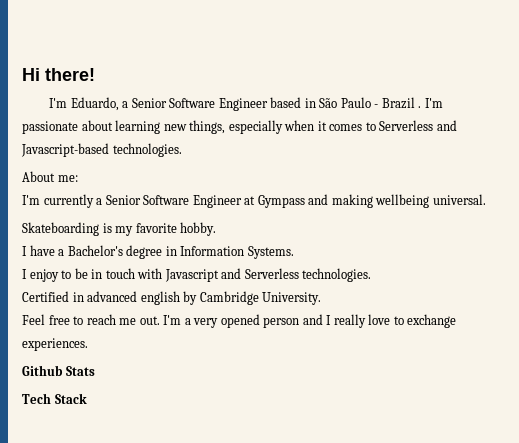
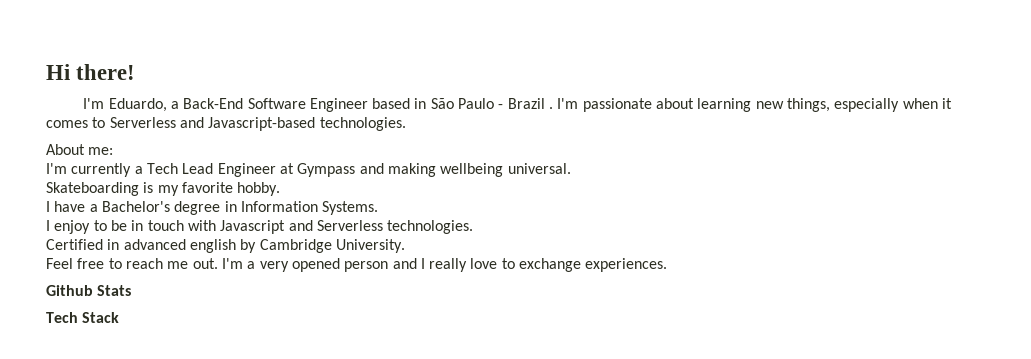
- I'm Eduardo, a Senior Software Engineer based in São Paulo - Brazil .
+ I'm Eduardo, a Back-End Software Engineer based in São Paulo - Brazil .
- I'm currently a Senior Software Engineer at Gympass and making wellbeing universal.
+ I'm currently a Tech Lead Engineer at Gympass and making wellbeing universal.

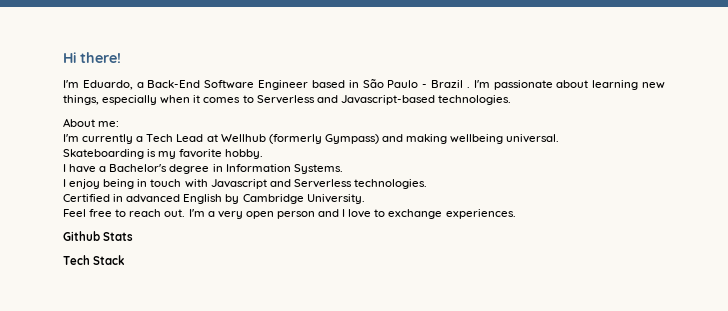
- I'm currently a Tech Lead Engineer at Gympass and making wellbeing universal.
+ I'm currently a Tech Lead at Wellhub (formerly Gympass) and making wellbeing universal.
- I enjoy to be in touch with Javascript and Serverless technologies.
+ I enjoy being in touch with Javascript and Serverless technologies.
- Certified in advanced english by Cambridge University.
+ Certified in advanced English by Cambridge University.
- Feel free to reach me out.
+ Feel free to reach out.
- I'm a very opened person and I really love to exchange experiences.
+ I'm a very open person and I love to exchange experiences.

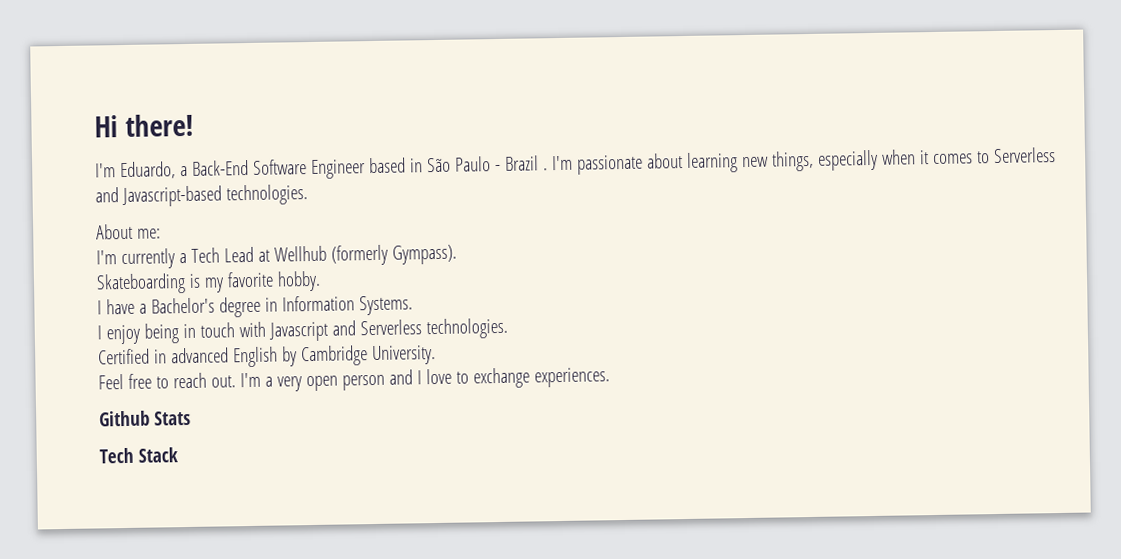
- I'm currently a Tech Lead at Wellhub (formerly Gympass) and making wellbeing universal.
+ I'm currently a Tech Lead at Wellhub (formerly Gympass).

